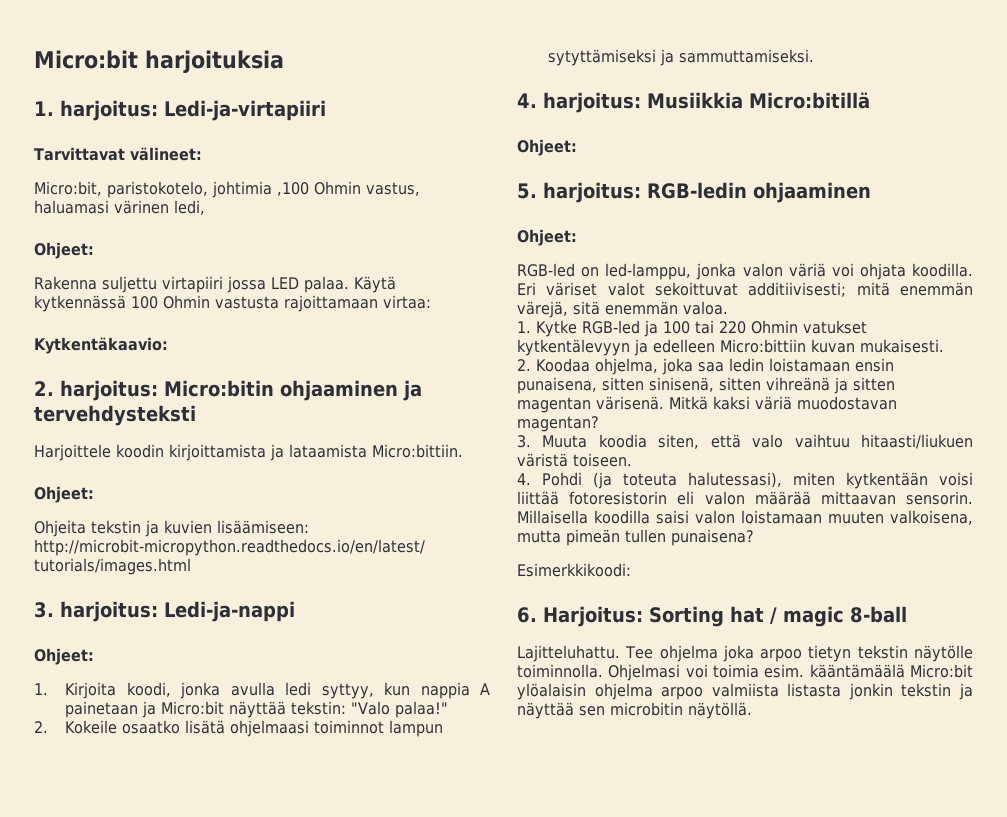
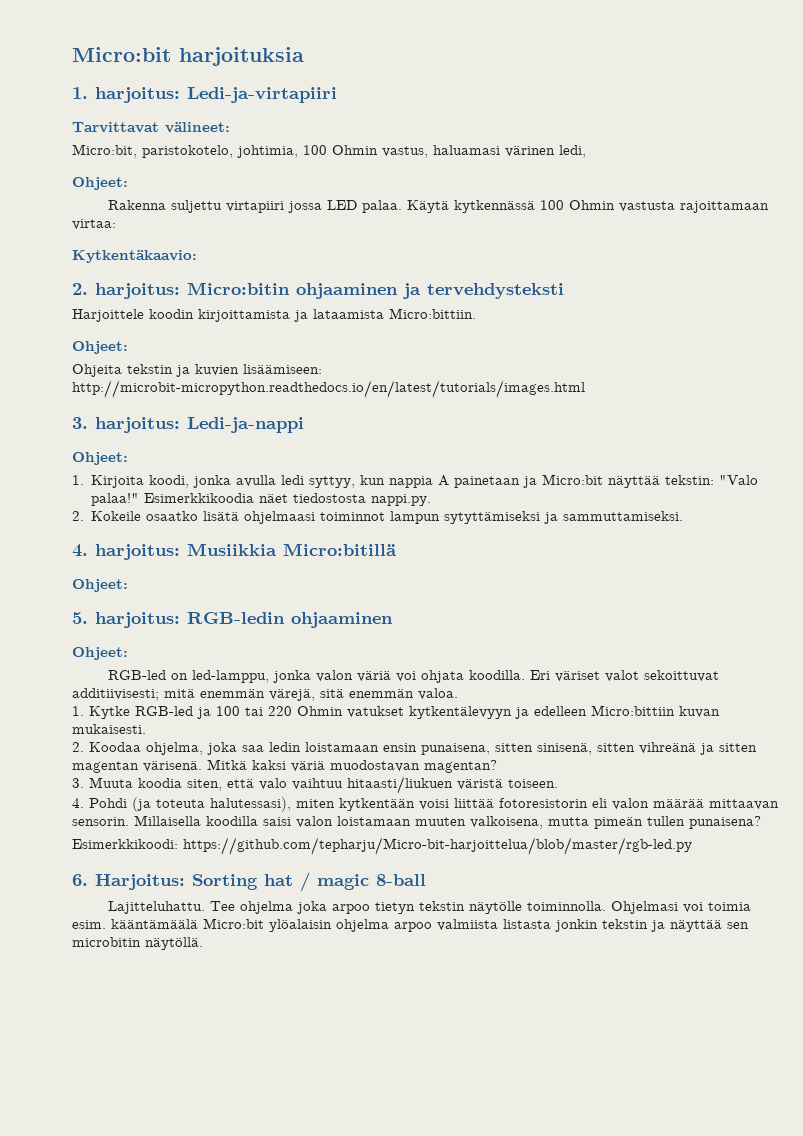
- Micro:bit, paristokotelo, johtimia ,100 Ohmin vastus, haluamasi värinen ledi,
+ Micro:bit, paristokotelo, johtimia, 100 Ohmin vastus, haluamasi värinen ledi,
+ Esimerkkikoodia näet tiedostosta nappi.py.
- Esimerkkikoodi:
+ Esimerkkikoodi: https://github.com/tepharju/Micro-bit-harjoittelua/blob/master/rgb-led.py

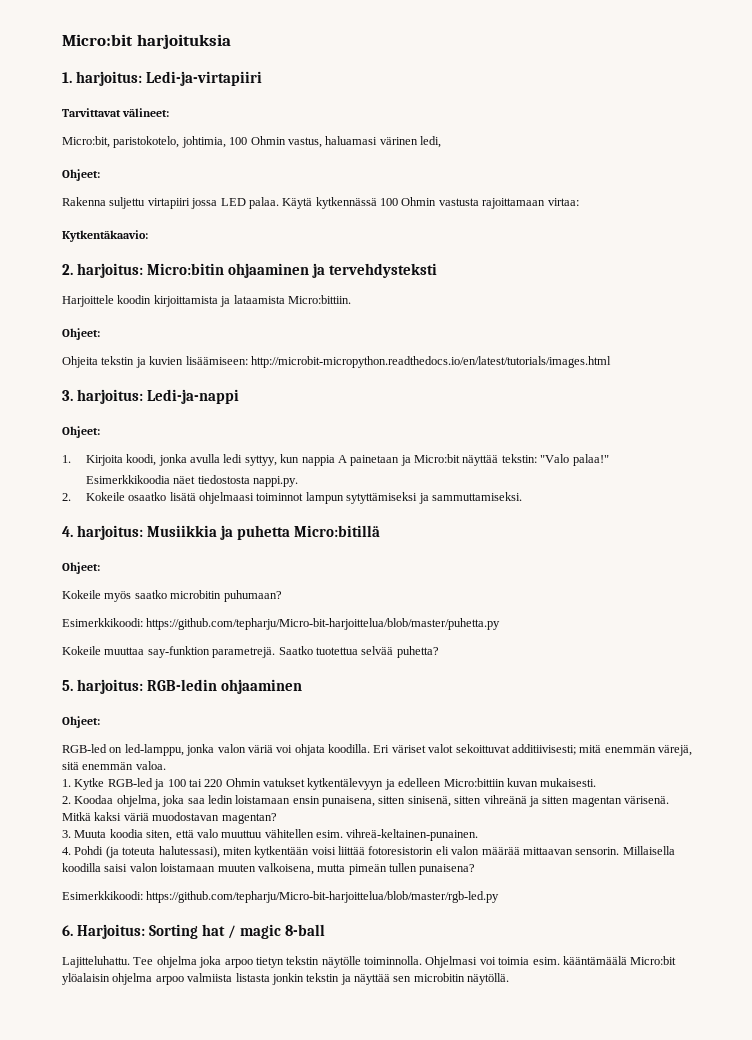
- 1. Kirjoita koodi, jonka avulla ledi syttyy, kun nappia A painetaan ja Micro:bit näyttää tekstin: "Valo palaa!" Esimerkkikoodia näet tiedostosta nappi.py.
+ 1. Kirjoita koodi, jonka avulla ledi syttyy, kun nappia A painetaan ja Micro:bit näyttää tekstin: "Valo palaa!"
+ Esimerkkikoodia näet tiedostosta nappi.py.
- 4. harjoitus: Musiikkia Micro:bitillä
+ 4. harjoitus: Musiikkia ja puhetta Micro:bitillä
+ Kokeile myös saatko microbitin puhumaan?
+ Esimerkkikoodi: https://github.com/tepharju/Micro-bit-harjoittelua/blob/master/puhetta.py
+ Kokeile muuttaa say-funktion parametrejä. Saatko tuotettua selvää puhetta?
- 3. Muuta koodia siten, että valo vaihtuu hitaasti/liukuen väristä toiseen.
+ 3. Muuta koodia siten, että valo muuttuu vähitellen esim. vihreä-keltainen-punainen.

